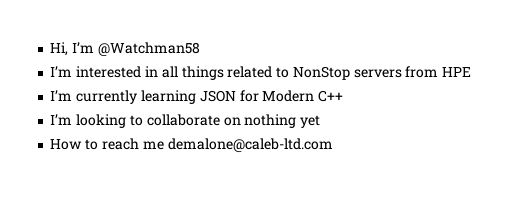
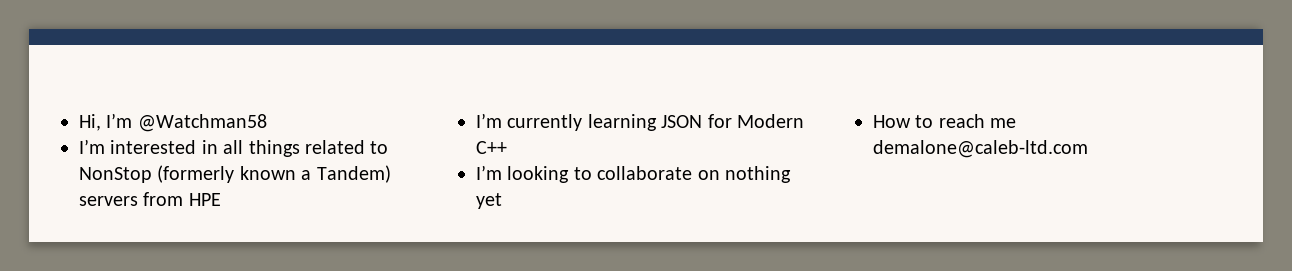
- I’m interested in all things related to NonStop servers from HPE
+ I’m interested in all things related to NonStop (formerly known a Tandem) servers from HPE

